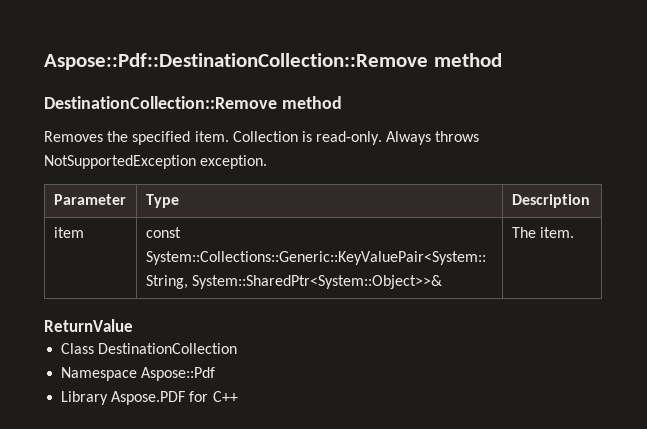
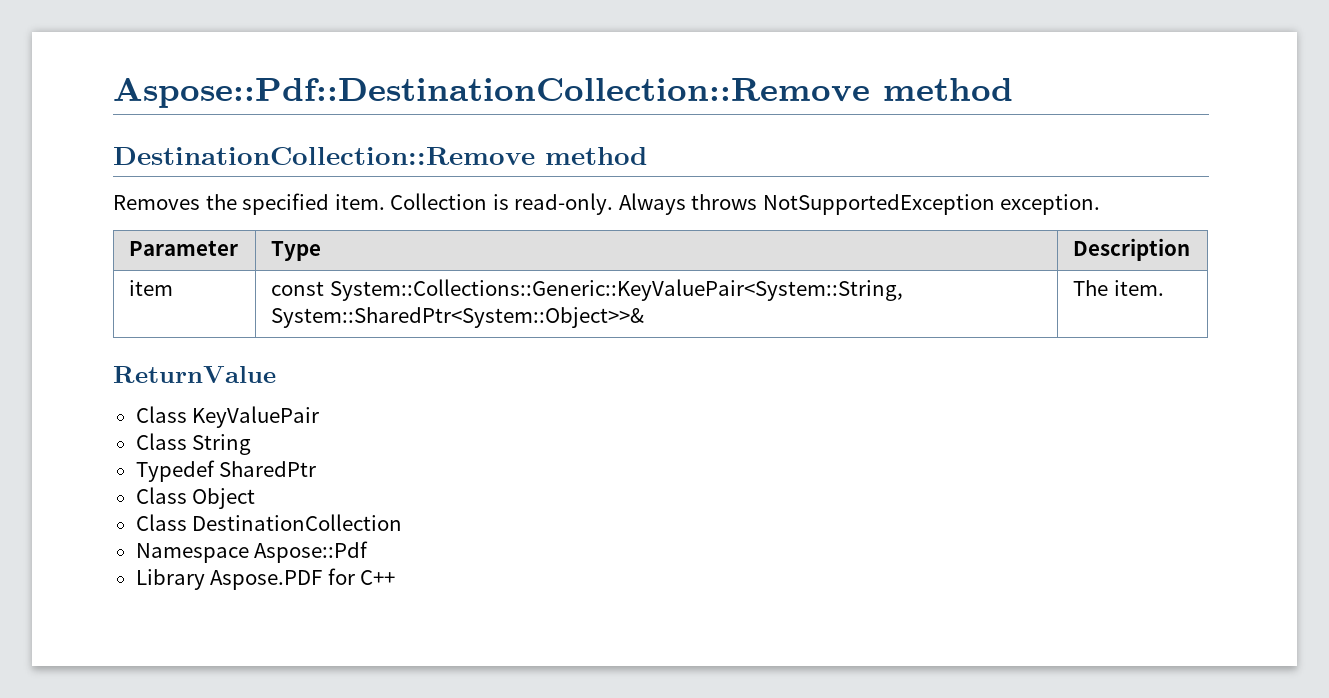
+ Class KeyValuePair
+ Class String
+ Typedef SharedPtr
+ Class Object

